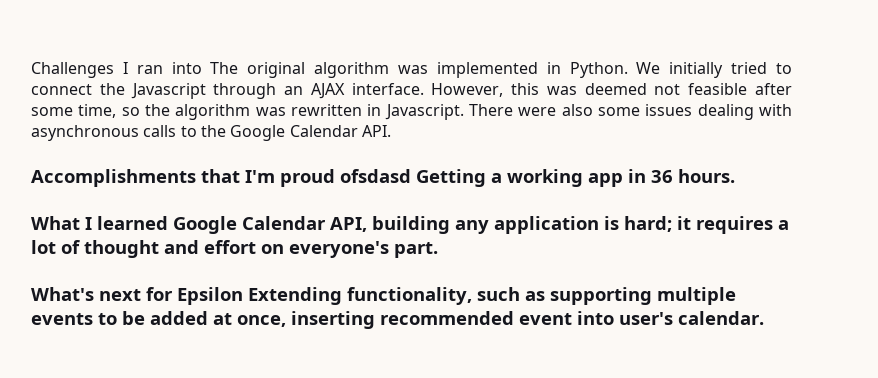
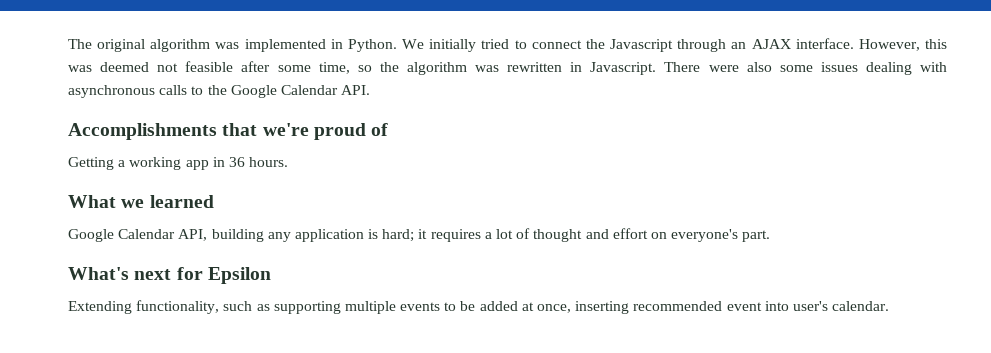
- Challenges I ran into The original algorithm was implemented in Python.
+ The original algorithm was implemented in Python.
- Accomplishments that I'm proud ofsdasd Getting a working app in 36 hours.
+ Accomplishments that we're proud of
+ Getting a working app in 36 hours.
- What I learned Google Calendar API, building any application is hard; it requires a lot of thought and effort on everyone's part.
+ What we learned
+ Google Calendar API, building any application is hard; it requires a lot of thought and effort on everyone's part.
- What's next for Epsilon Extending functionality, such as supporting multiple events to be added at once, inserting recommended event into user's calendar.
+ What's next for Epsilon
+ Extending functionality, such as supporting multiple events to be added at once, inserting recommended event into user's calendar.

